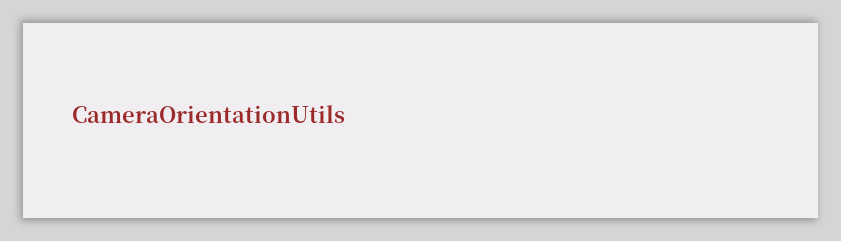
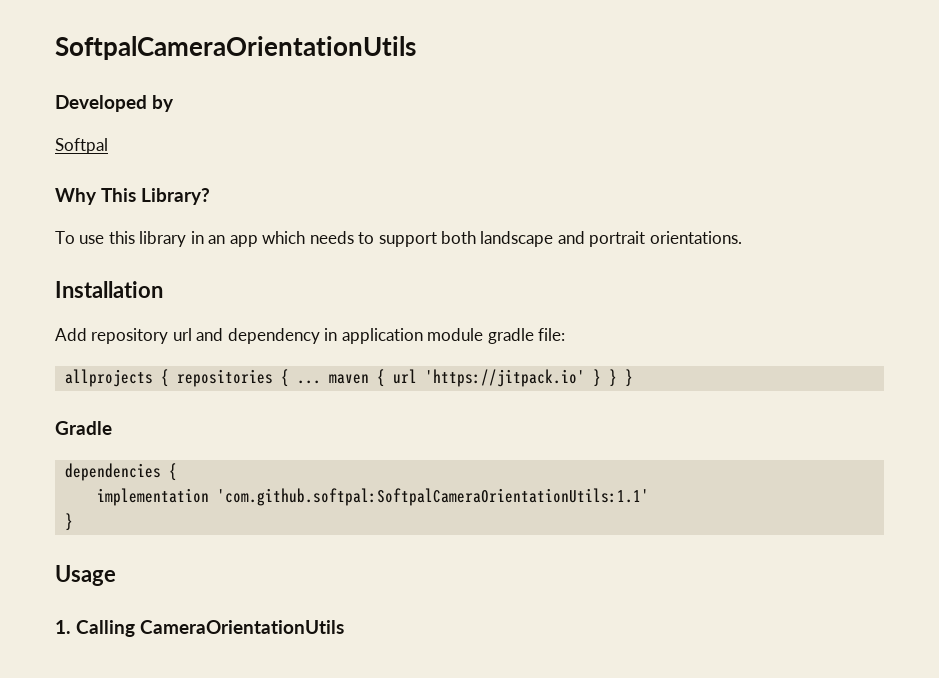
- CameraOrientationUtils
+ SoftpalCameraOrientationUtils
+ Developed by
+ Softpal
+ Why This Library?
+ To use this library in an app which needs to support both landscape and portrait orientations.
+ Installation
+ Add repository url and dependency in application module gradle file:
+ allprojects { repositories { ... maven { url 'https://jitpack.io' } } }
+ Gradle
+ dependencies {
+ implementation 'com.github.softpal:SoftpalCameraOrientationUtils:1.1'
+ }
+ Usage
+ 1. Calling CameraOrientationUtils

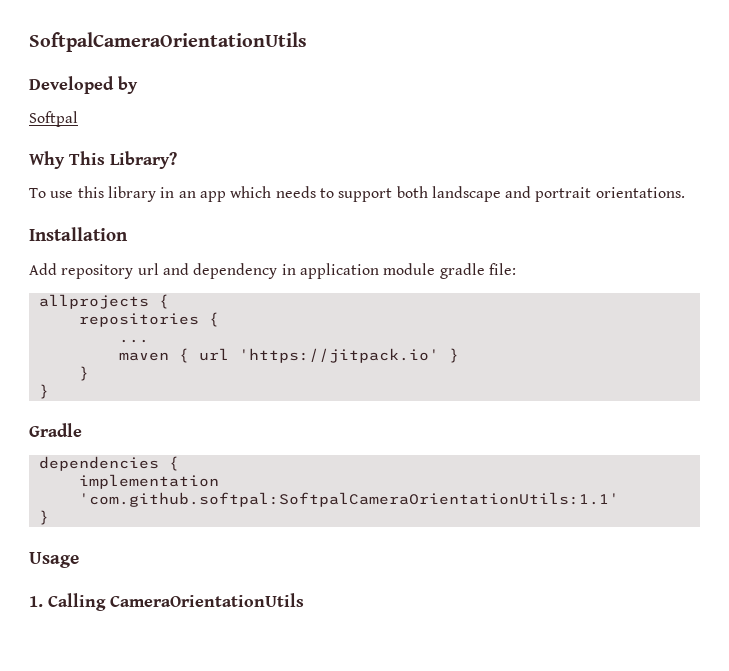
- allprojects { repositories { ... maven { url 'https://jitpack.io' } } }
+ allprojects {
+ repositories {
+ ...
+ maven { url 'https://jitpack.io' }
+ }
+ }

